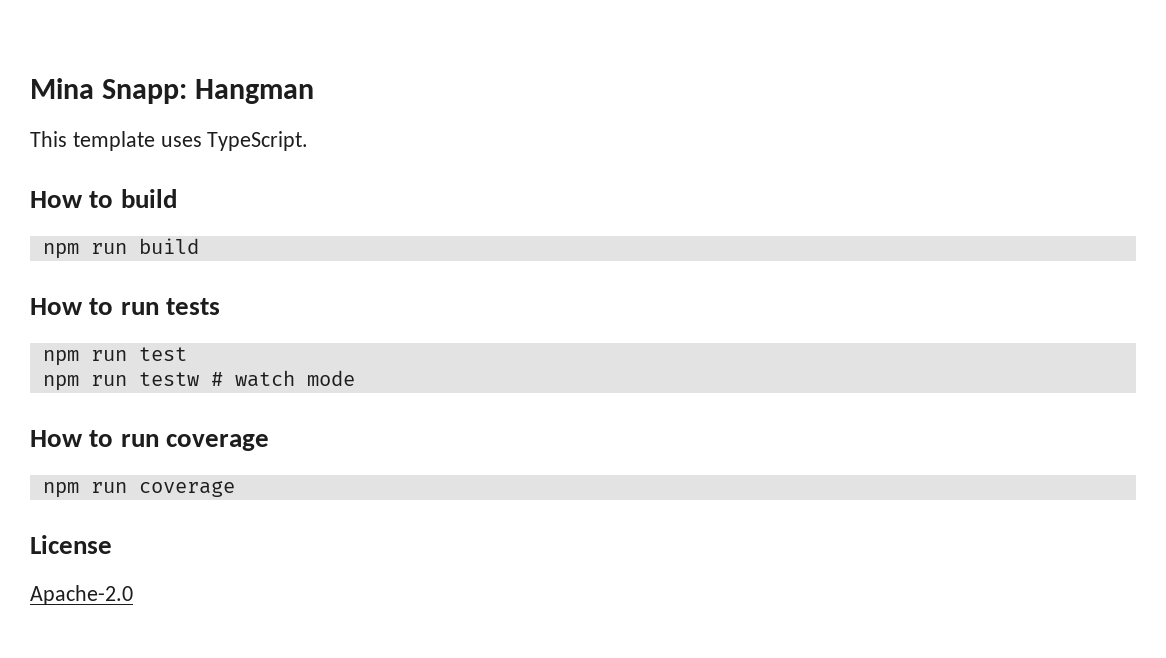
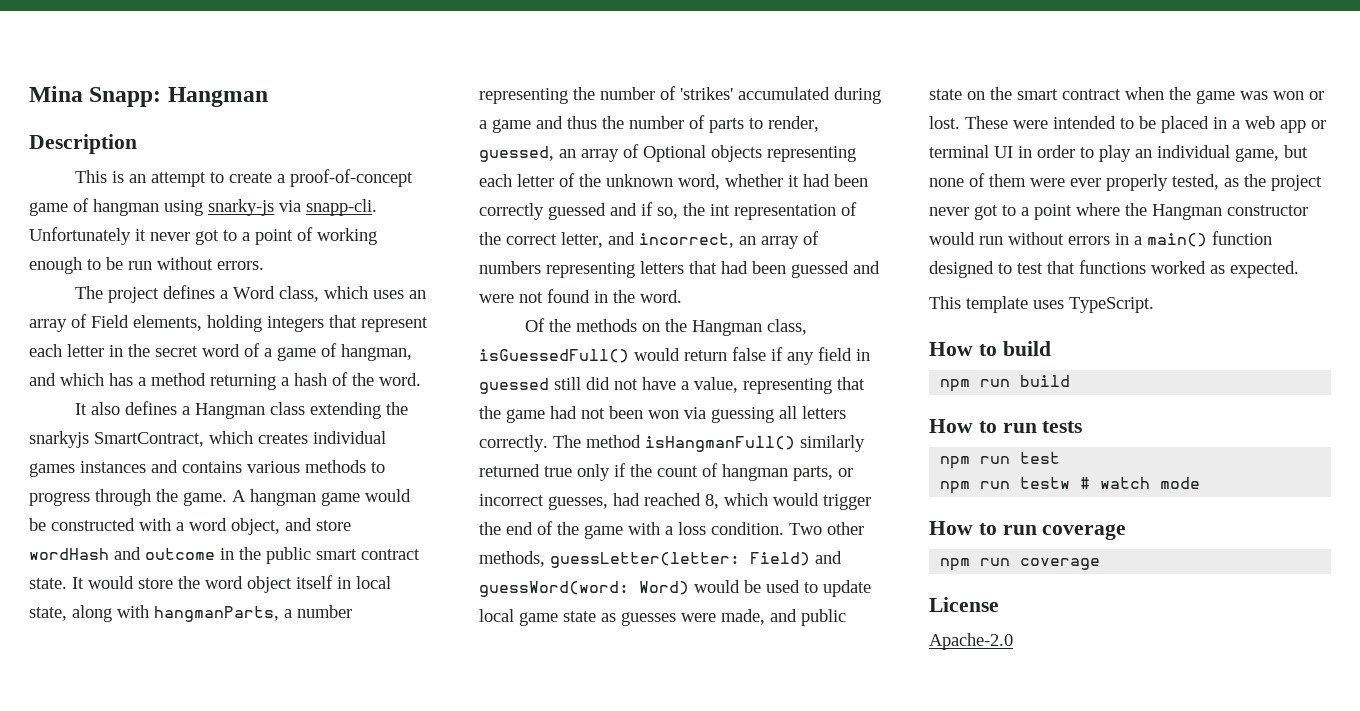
+ Description
+ This is an attempt to create a proof-of-concept game of hangman using snarky-js via snapp-cli. Unfortunately it never got to a point of working enough to be run without errors.
+ The project defines a Word class, which uses an array of Field elements, holding integers that represent each letter in the secret word of a game of hangman, and which has a method returning a hash of the word.
+ It also defines a Hangman class extending the snarkyjs SmartContract, which creates individual games instances and contains various methods to progress through the game. A hangman game would be constructed with a word object, and store wordHash and outcome in the public smart contract state. It would store the word object itself in local state, along with hangmanParts, a number representing the number of 'strikes' accumulated during a game and thus the number of parts to render, guessed, an array of Optional objects representing each letter of the unknown word, whether it had been correctly guessed and if so, the int representation of the correct letter, and incorrect, an array of numbers representing letters that had been guessed and were not found in the word.
+ Of the methods on the Hangman class, isGuessedFull() would return false if any field in guessed still did not have a value, representing that the game had not been won via guessing all letters correctly. The method isHangmanFull() similarly returned true only if the count of hangman parts, or incorrect guesses, had reached 8, which would trigger the end of the game with a loss condition. Two other methods, guessLetter(letter: Field) and guessWord(word: Word) would be used to update local game state as guesses were made, and public state on the smart contract when the game was won or lost. These were intended to be placed in a web app or terminal UI in order to play an individual game, but none of them were ever properly tested, as the project never got to a point where the Hangman constructor would run without errors in a main() function designed to test that functions worked as expected.

